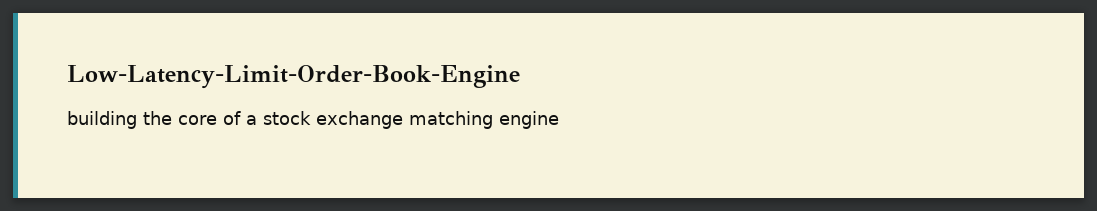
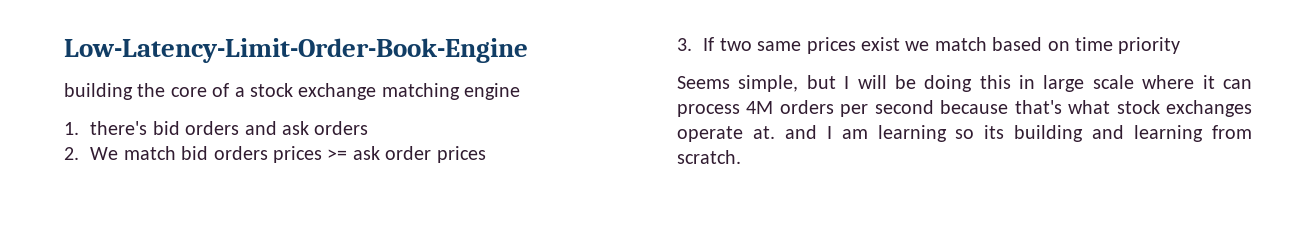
+ 1. there's bid orders and ask orders
+ 2. We match bid orders prices >= ask order prices
+ 3. If two same prices exist we match based on time priority
+ Seems simple, but I will be doing this in large scale where it can process 4M orders per second because that's what stock exchanges operate at. and I am learning so its building and learning from scratch.

